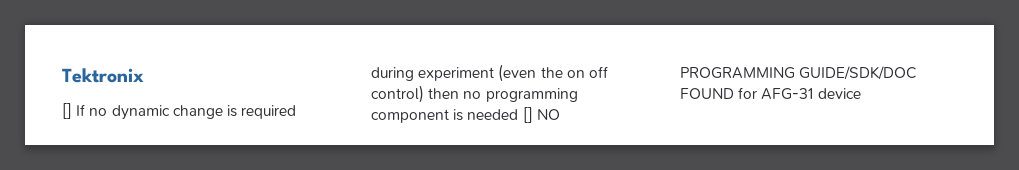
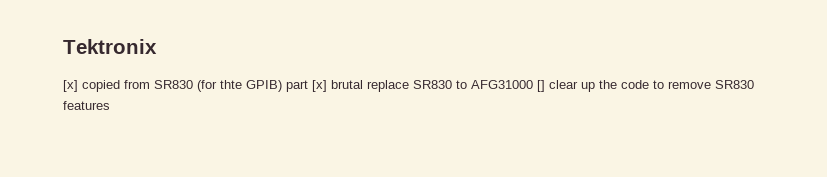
- [] If no dynamic change is required during experiment (even the on off control) then no programming component is needed [] NO PROGRAMMING GUIDE/SDK/DOC FOUND for AFG-31 device
+ [x] copied from SR830 (for thte GPIB) part [x] brutal replace SR830 to AFG31000 [] clear up the code to remove SR830 features

